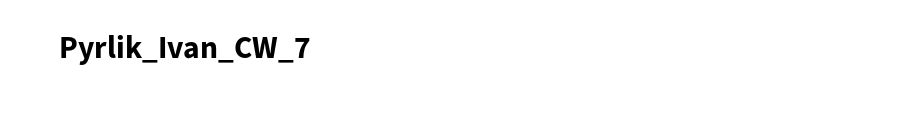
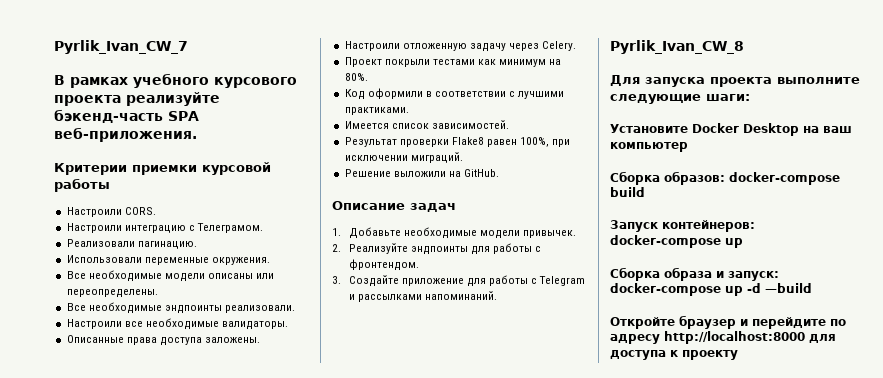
+ В рамках учебного курсового проекта реализуйте бэкенд-часть SPA веб-приложения.
+ Критерии приемки курсовой работы
+ Настроили CORS.
+ Настроили интеграцию с Телеграмом.
+ Реализовали пагинацию.
+ Использовали переменные окружения.
+ Все необходимые модели описаны или переопределены.
+ Все необходимые эндпоинты реализовали.
+ Настроили все необходимые валидаторы.
+ Описанные права доступа заложены.
+ Настроили отложенную задачу через Celery.
+ Проект покрыли тестами как минимум на 80%.
+ Код оформили в соответствии с лучшими практиками.
+ Имеется список зависимостей.
+ Результат проверки Flake8 равен 100%, при исключении миграций.
+ Решение выложили на GitHub.
+ Описание задач
+ 1. Добавьте необходимые модели привычек.
+ 2. Реализуйте эндпоинты для работы с фронтендом.
+ 3. Создайте приложение для работы с Telegram и рассылками напоминаний.
+ Pyrlik_Ivan_CW_8
+ Для запуска проекта выполните следующие шаги:
+ Установите Docker Desktop на ваш компьютер
+ Сборка образов: docker-compose build
+ Запуск контейнеров: docker-compose up
+ Сборка образа и запуск: docker-compose up -d —build
+ Откройте браузер и перейдите по адресу http://localhost:8000 для доступа к проекту

